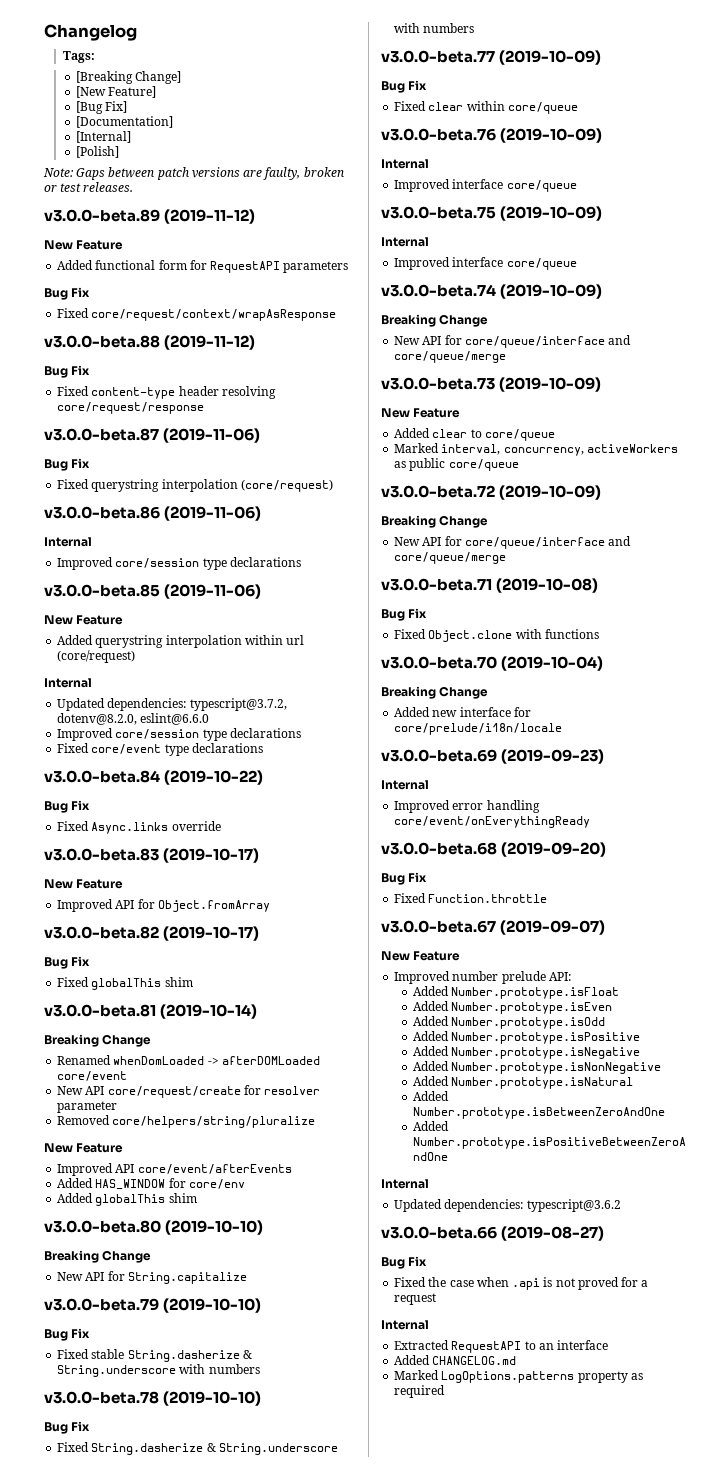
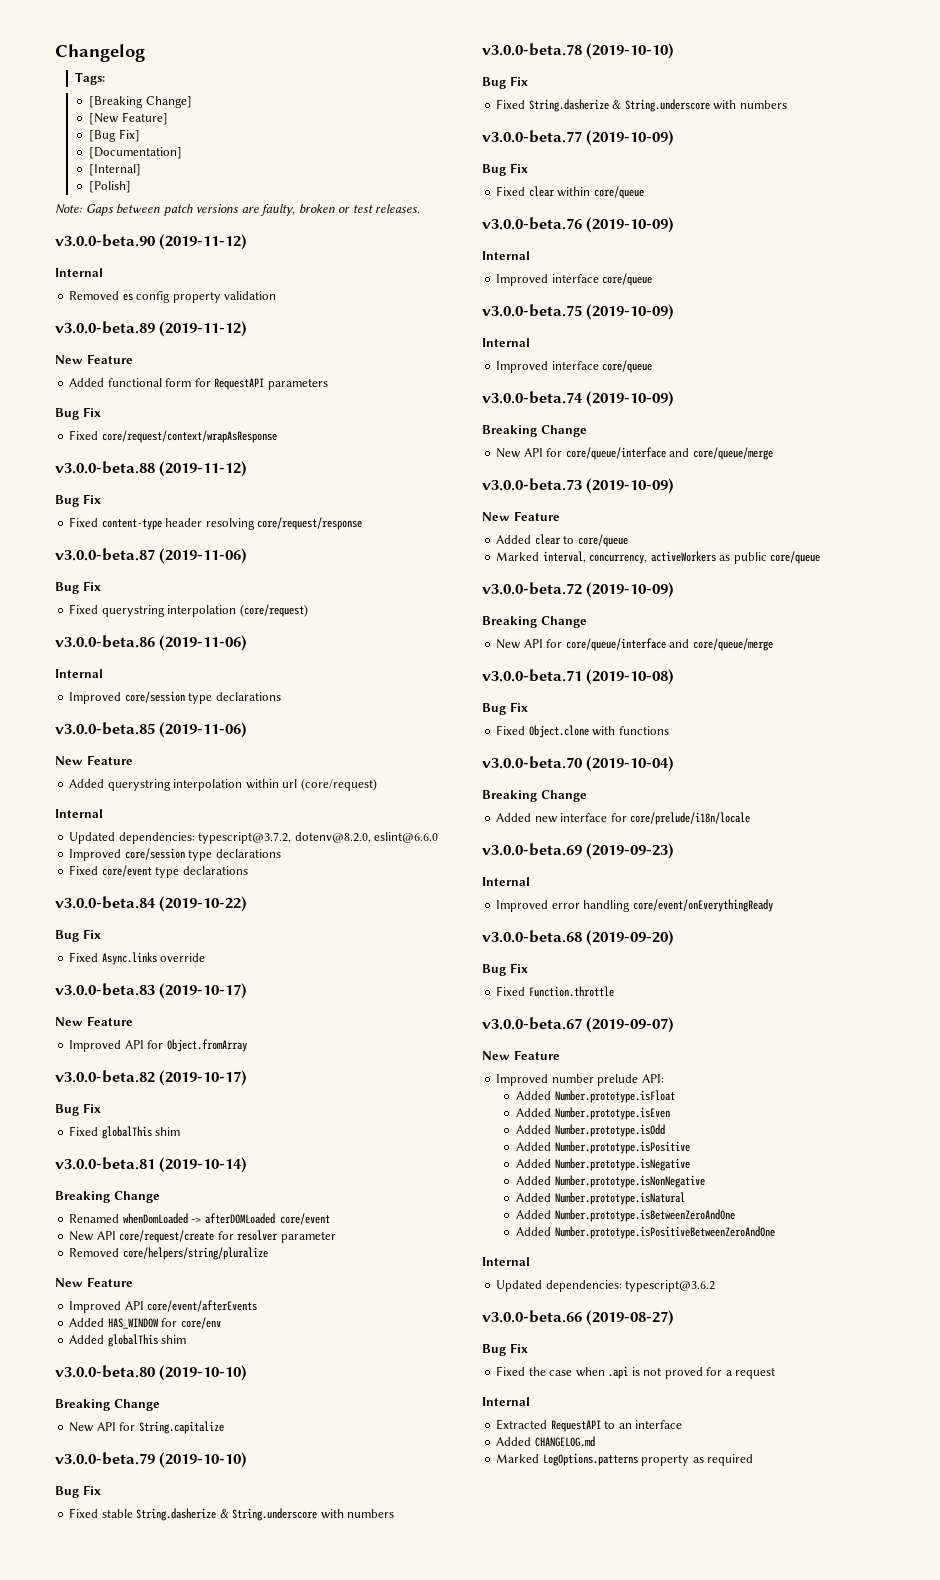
+ v3.0.0-beta.90 (2019-11-12)
+ Internal
+ Removed es config property validation

